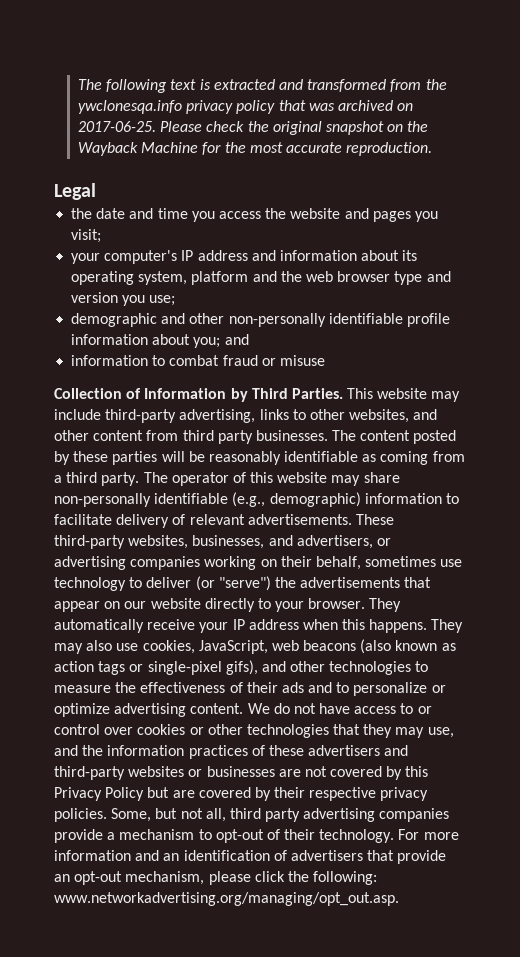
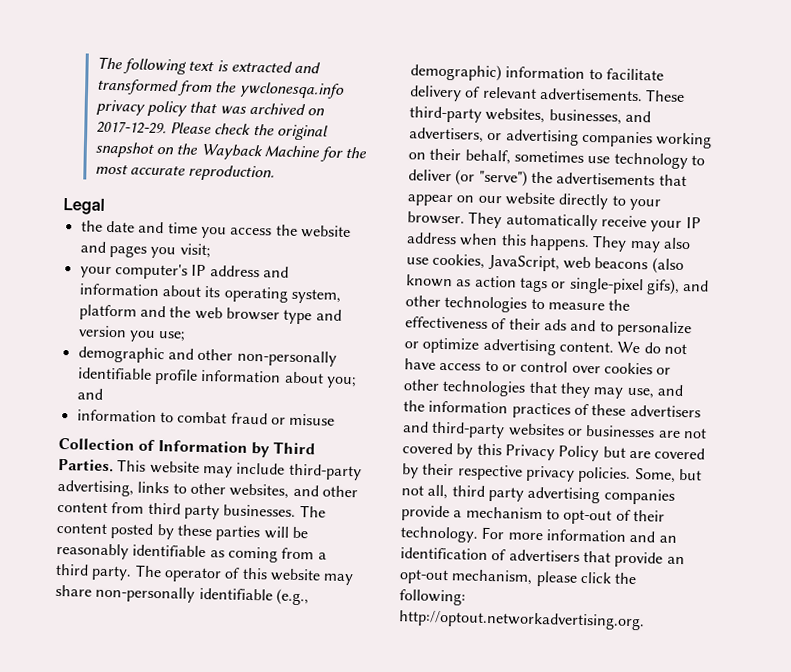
- The following text is extracted and transformed from the ywclonesqa.info privacy policy that was archived on 2017-06-25.
+ The following text is extracted and transformed from the ywclonesqa.info privacy policy that was archived on 2017-12-29.
- For more information and an identification of advertisers that provide an opt-out mechanism, please click the following: www.networkadvertising.org/managing/opt_out.asp.
+ For more information and an identification of advertisers that provide an opt-out mechanism, please click the following: http://optout.networkadvertising.org.

